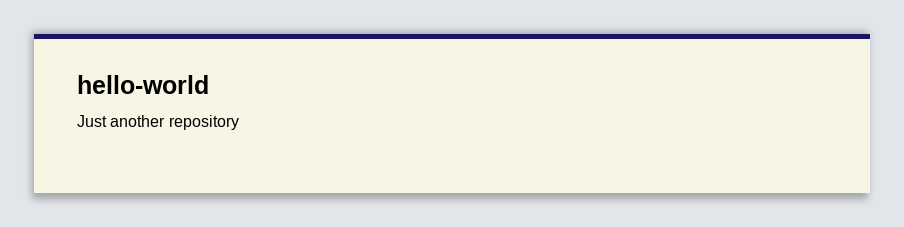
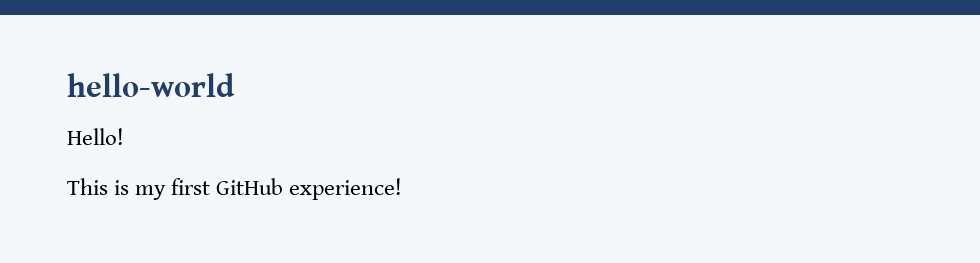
- Just another repository
+ Hello!
+ This is my first GitHub experience!

